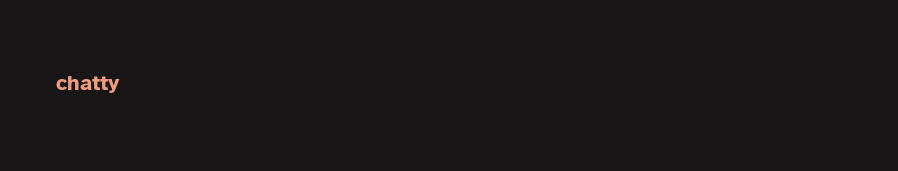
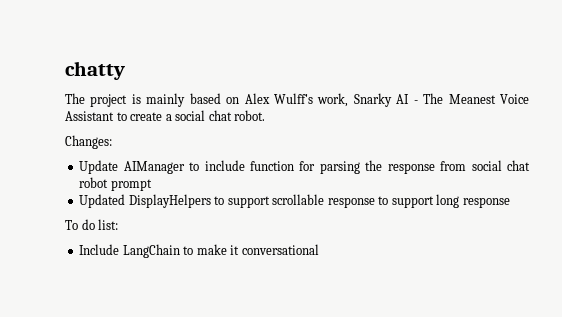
+ The project is mainly based on Alex Wulff's work, Snarky AI - The Meanest Voice Assistant to create a social chat robot.
+ Changes:
+ Update AIManager to include function for parsing the response from social chat robot prompt
+ Updated DisplayHelpers to support scrollable response to support long response
+ To do list:
+ Include LangChain to make it conversational

